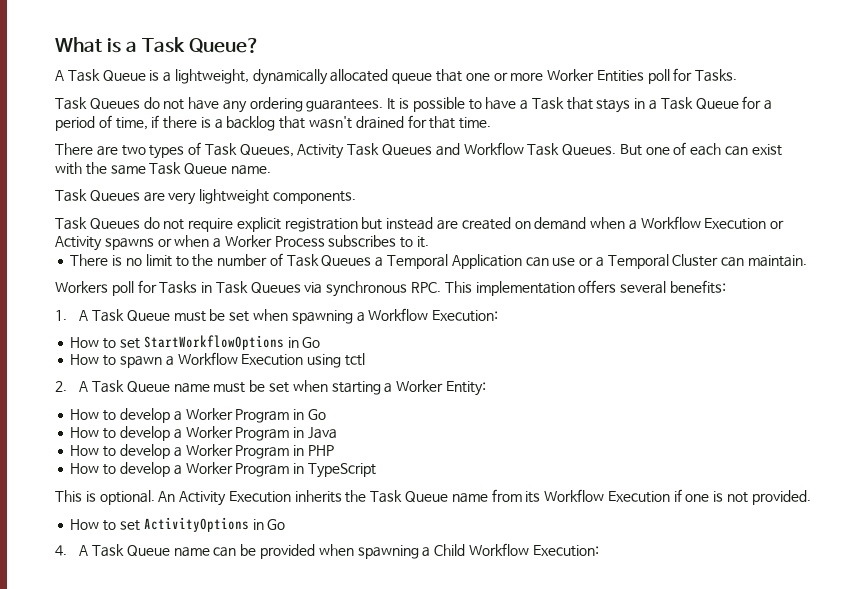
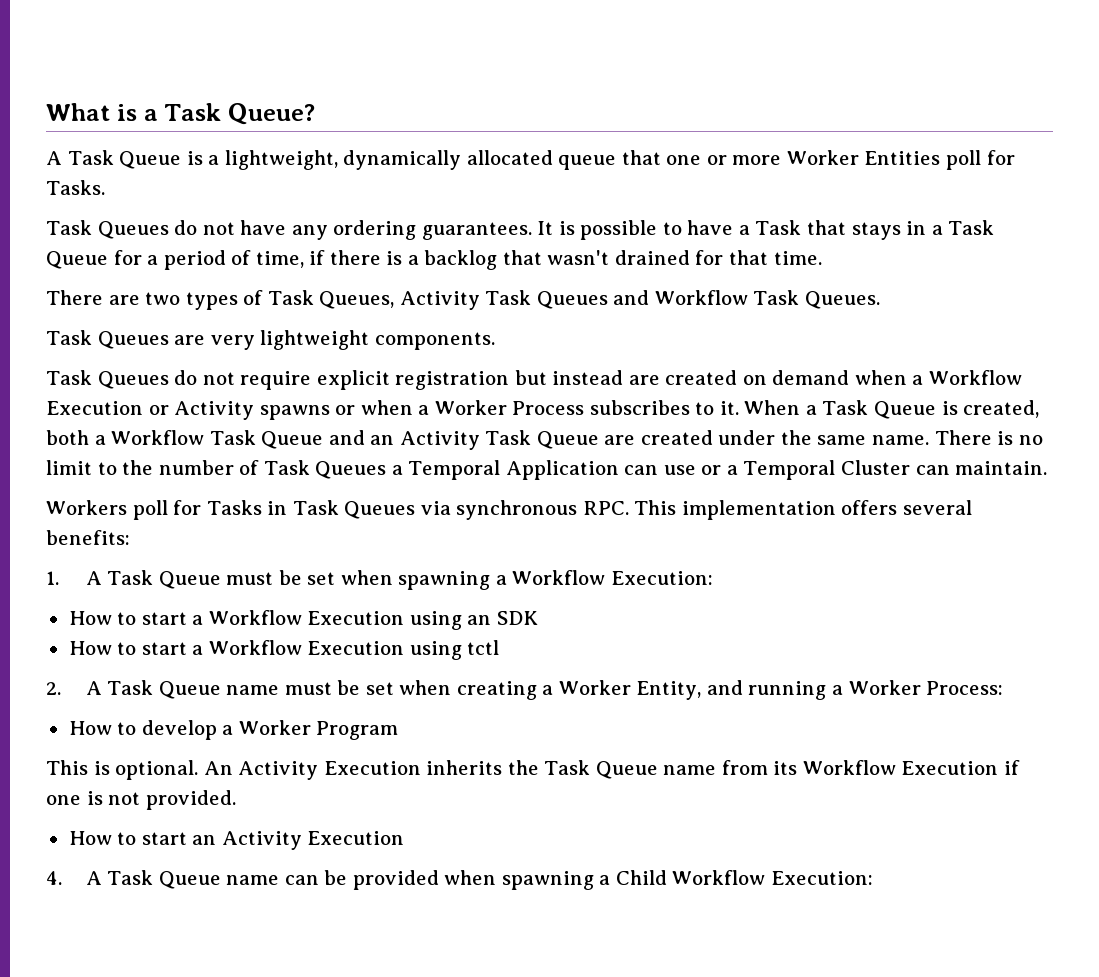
- But one of each can exist with the same Task Queue name.
- Task Queues do not require explicit registration but instead are created on demand when a Workflow Execution or Activity spawns or when a Worker Process subscribes to it.
- There is no limit to the number of Task Queues a Temporal Application can use or a Temporal Cluster can maintain.
+ Task Queues do not require explicit registration but instead are created on demand when a Workflow Execution or Activity spawns or when a Worker Process subscribes to it. When a Task Queue is created, both a Workflow Task Queue and an Activity Task Queue are created under the same name. There is no limit to the number of Task Queues a Temporal Application can use or a Temporal Cluster can maintain.
- How to set StartWorkflowOptions in Go
- How to spawn a Workflow Execution using tctl
+ How to start a Workflow Execution using an SDK
+ How to start a Workflow Execution using tctl
- 2. A Task Queue name must be set when starting a Worker Entity:
- How to develop a Worker Program in Go
- How to develop a Worker Program in Java
- How to develop a Worker Program in PHP
- How to develop a Worker Program in TypeScript
+ 2. A Task Queue name must be set when creating a Worker Entity, and running a Worker Process:
+ How to develop a Worker Program
- How to set ActivityOptions in Go
+ How to start an Activity Execution

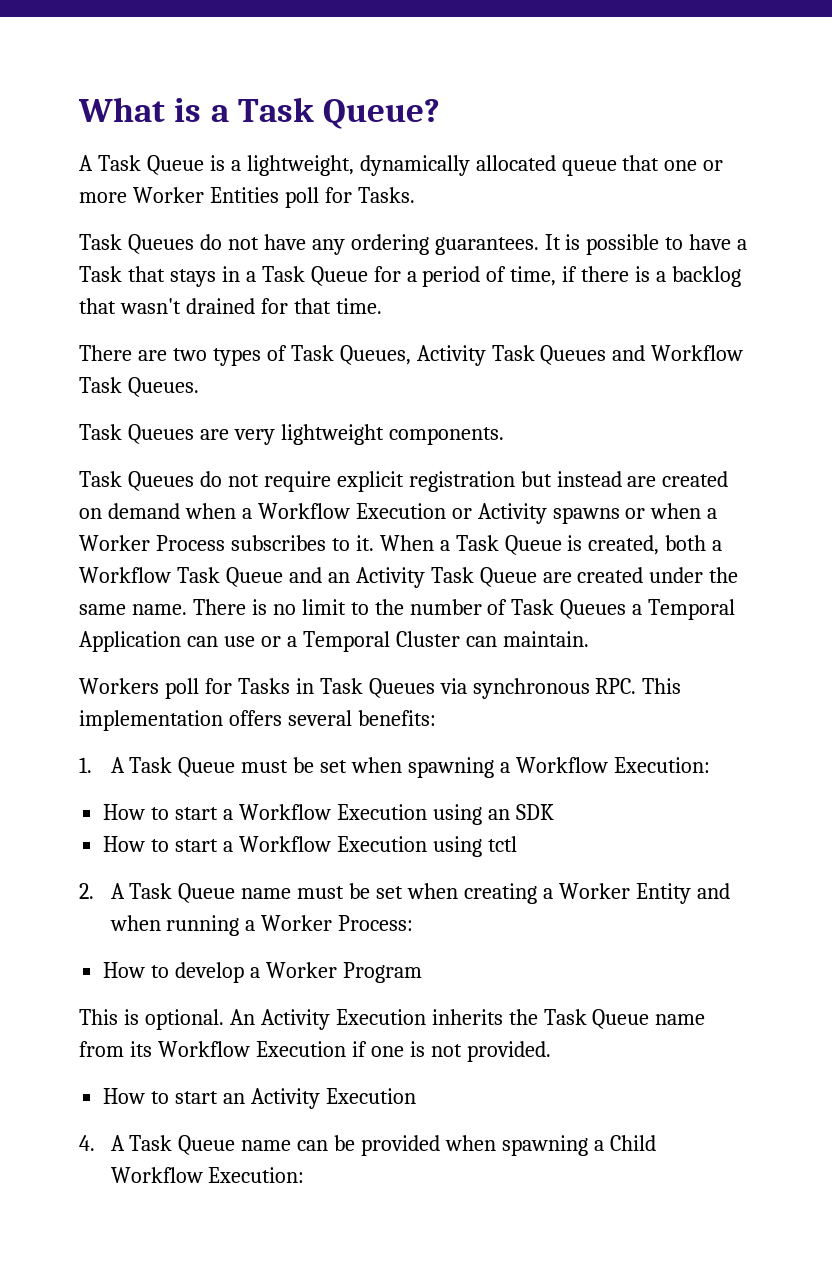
- 2. A Task Queue name must be set when creating a Worker Entity, and running a Worker Process:
+ 2. A Task Queue name must be set when creating a Worker Entity and when running a Worker Process:

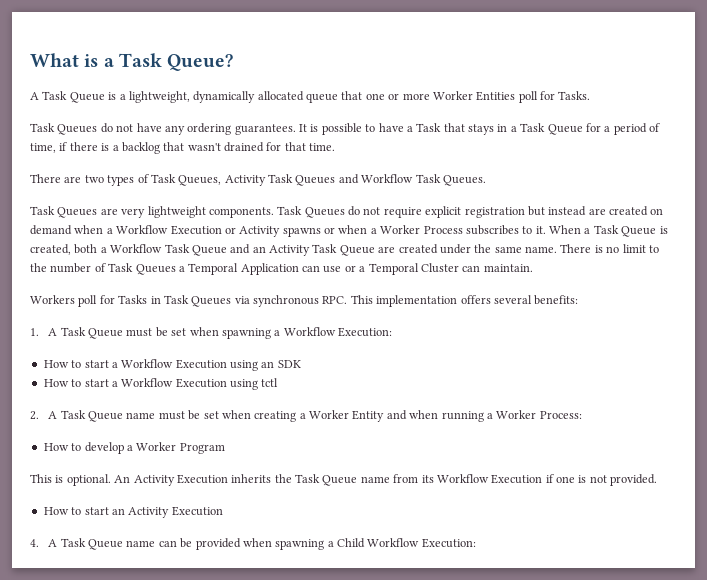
- Task Queues are very lightweight components.
- Task Queues do not require explicit registration but instead are created on demand when a Workflow Execution or Activity spawns or when a Worker Process subscribes to it.
+ Task Queues are very lightweight components. Task Queues do not require explicit registration but instead are created on demand when a Workflow Execution or Activity spawns or when a Worker Process subscribes to it.

